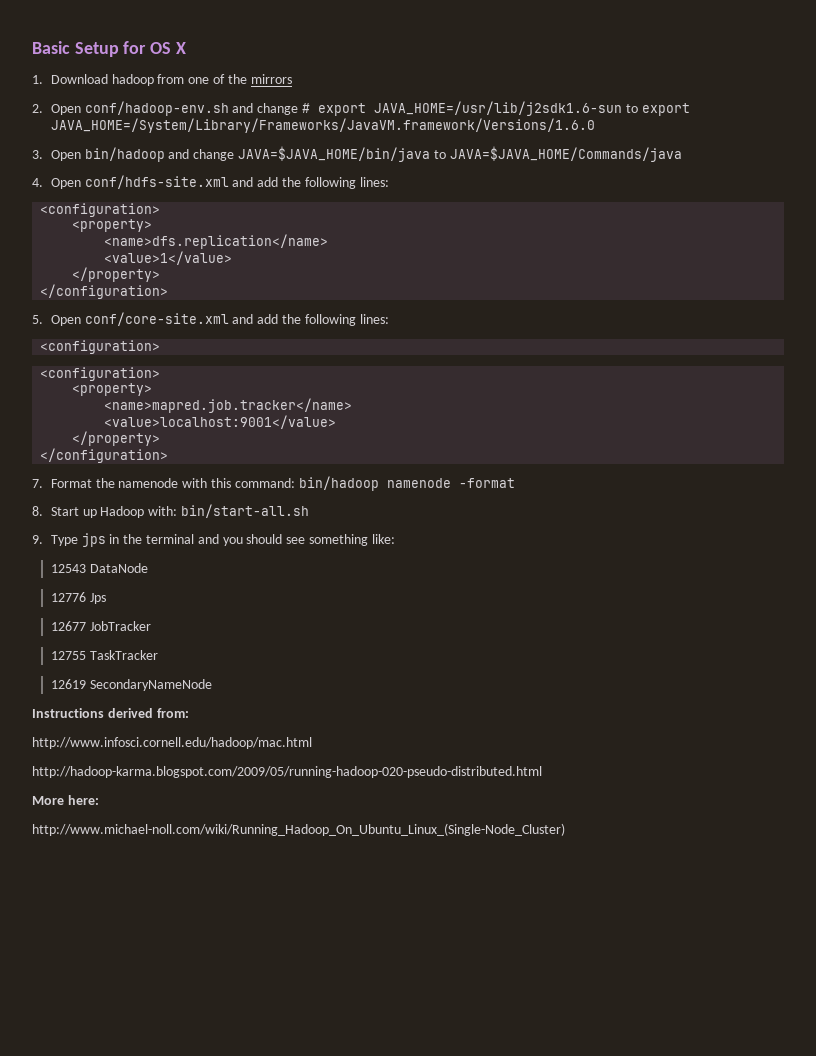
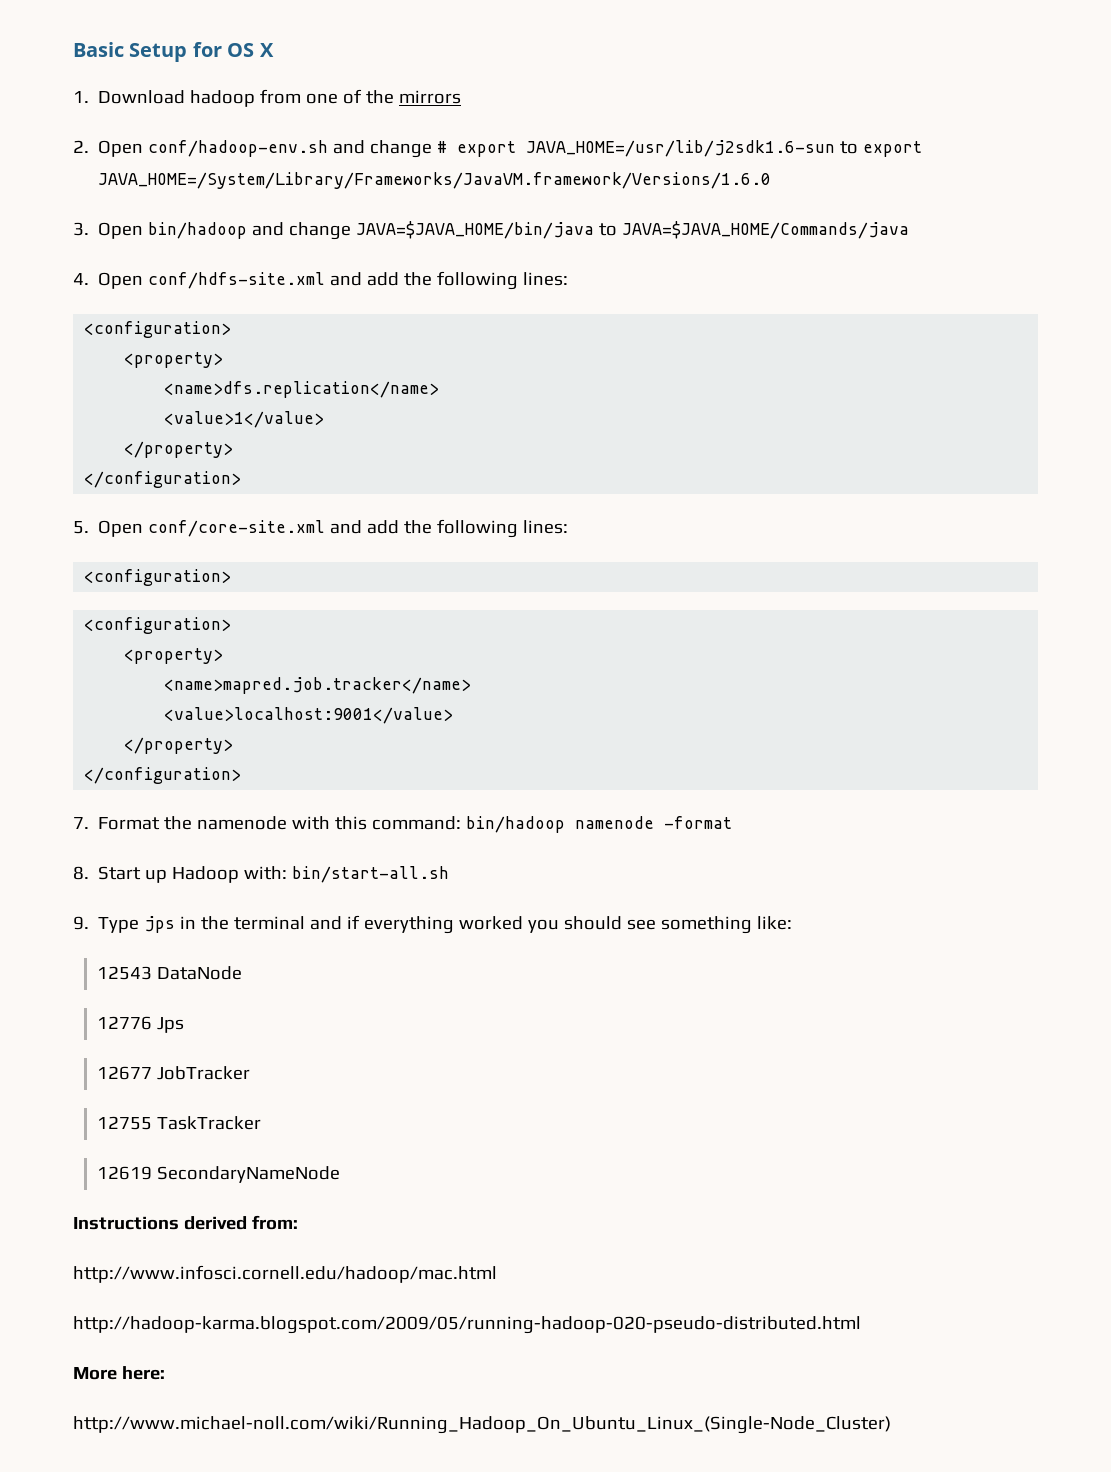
- 9. Type jps in the terminal and you should see something like:
+ 9. Type jps in the terminal and if everything worked you should see something like:

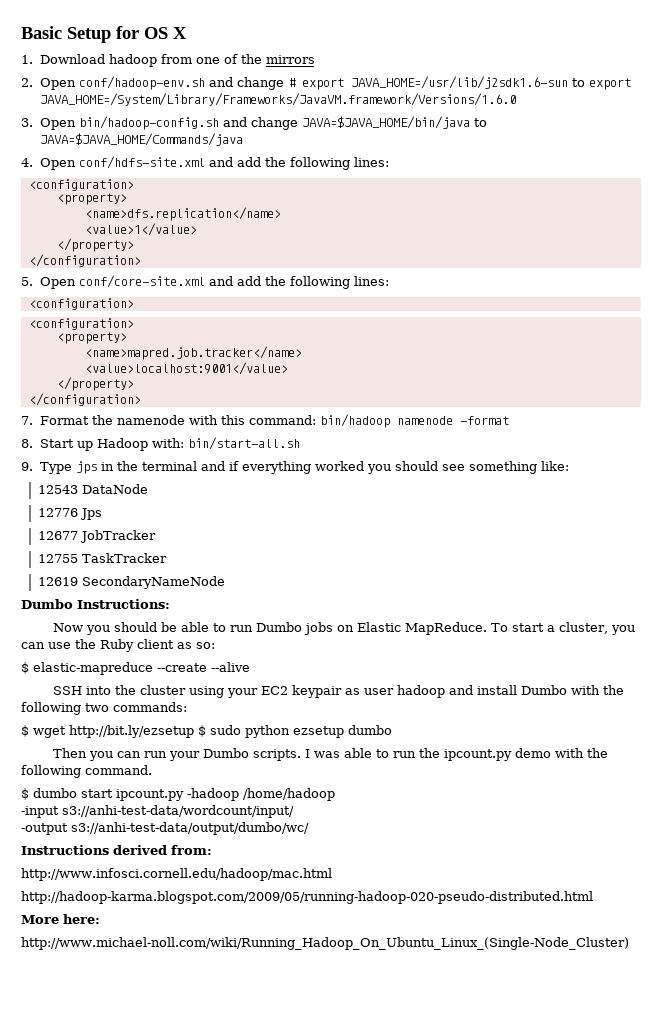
- 3. Open bin/hadoop and change JAVA=$JAVA_HOME/bin/java to JAVA=$JAVA_HOME/Commands/java
+ 3. Open bin/hadoop-config.sh and change JAVA=$JAVA_HOME/bin/java to JAVA=$JAVA_HOME/Commands/java
+ Dumbo Instructions:
+ Now you should be able to run Dumbo jobs on Elastic MapReduce. To start a cluster, you can use the Ruby client as so:
+ $ elastic-mapreduce --create --alive
+ SSH into the cluster using your EC2 keypair as user hadoop and install Dumbo with the following two commands:
+ $ wget http://bit.ly/ezsetup $ sudo python ezsetup dumbo
+ Then you can run your Dumbo scripts. I was able to run the ipcount.py demo with the following command.
+ $ dumbo start ipcount.py -hadoop /home/hadoop
+ -input s3://anhi-test-data/wordcount/input/
+ -output s3://anhi-test-data/output/dumbo/wc/

